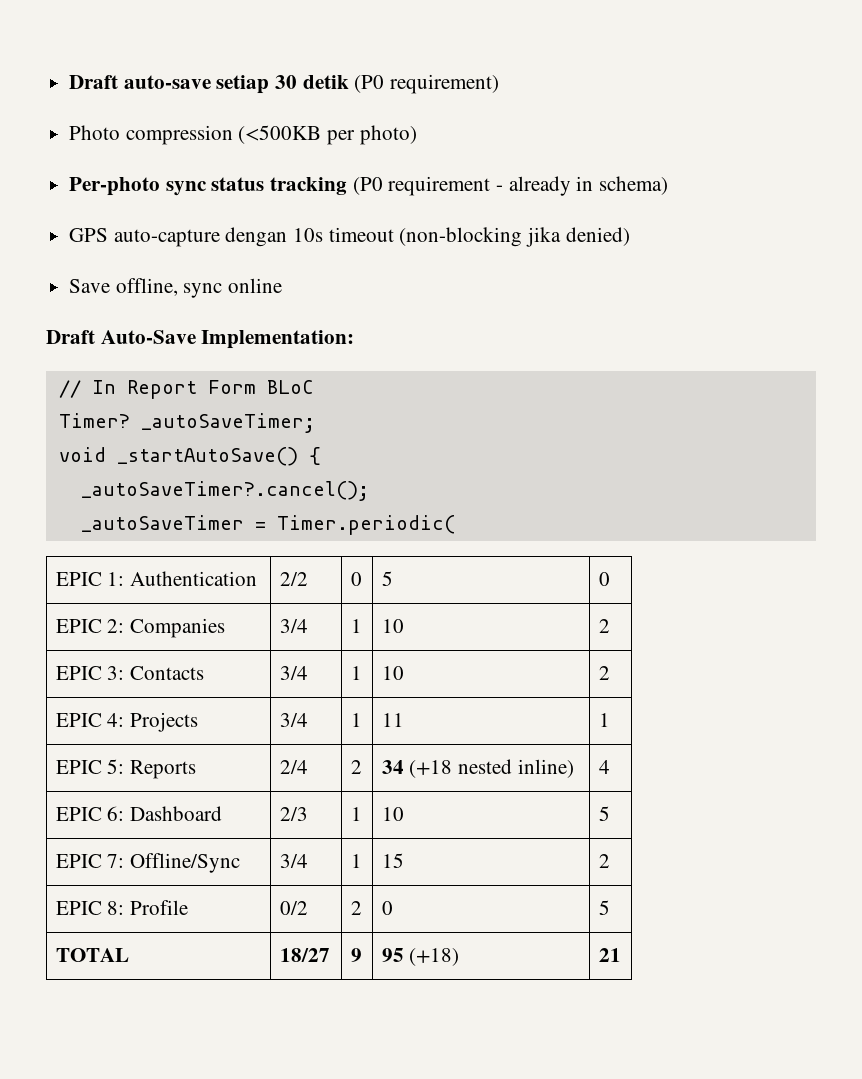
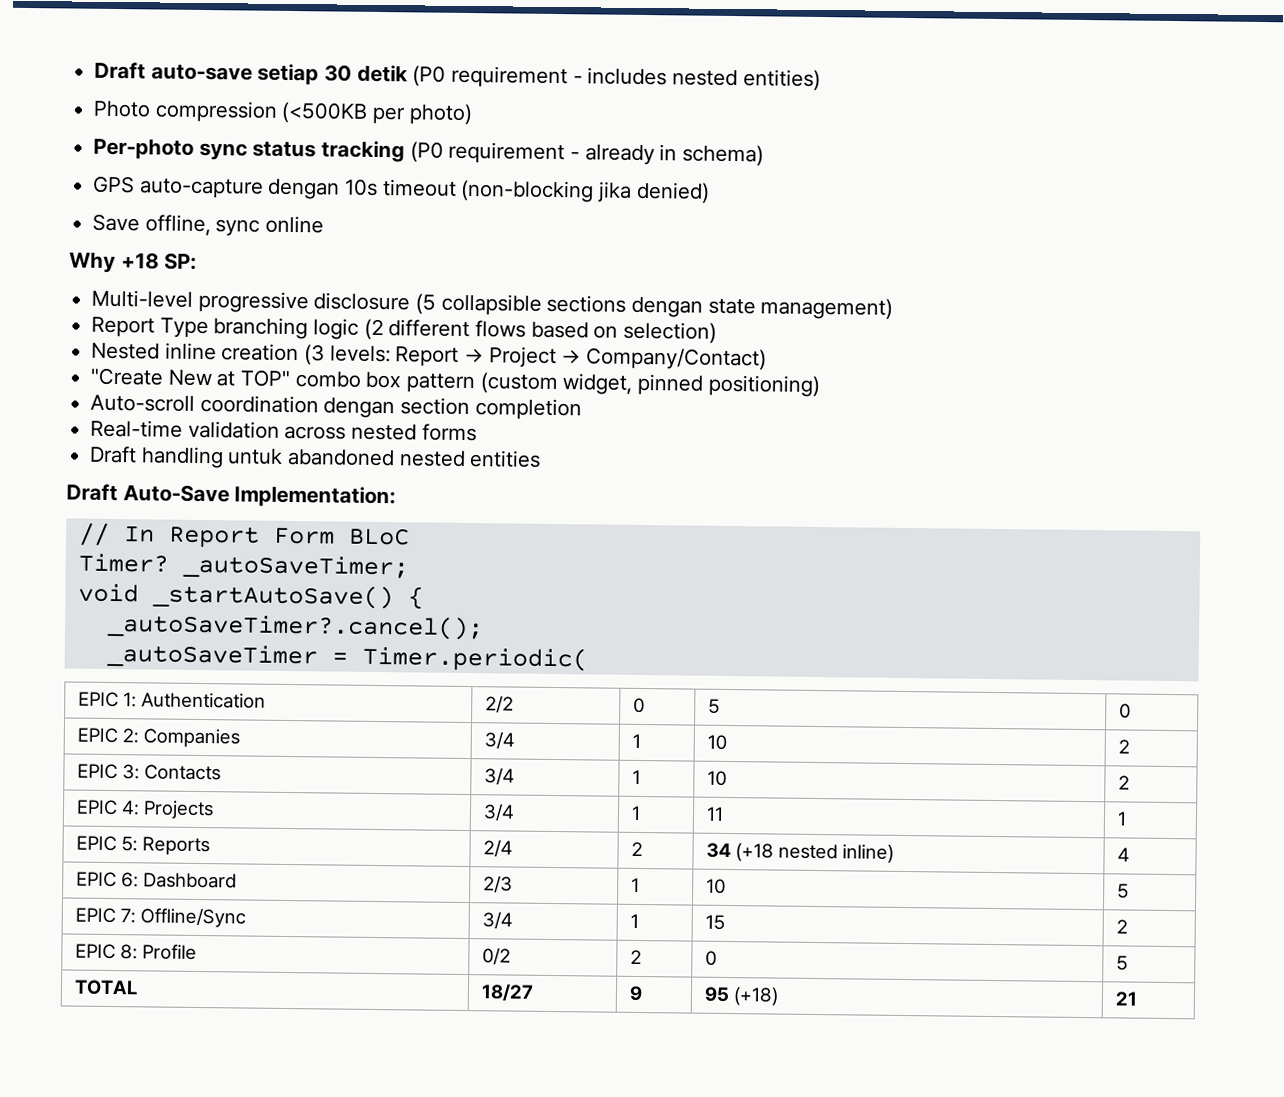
- Draft auto-save setiap 30 detik (P0 requirement)
+ Draft auto-save setiap 30 detik (P0 requirement - includes nested entities)
+ Why +18 SP:
+ Multi-level progressive disclosure (5 collapsible sections dengan state management)
+ Report Type branching logic (2 different flows based on selection)
+ Nested inline creation (3 levels: Report → Project → Company/Contact)
+ "Create New at TOP" combo box pattern (custom widget, pinned positioning)
+ Auto-scroll coordination dengan section completion
+ Real-time validation across nested forms
+ Draft handling untuk abandoned nested entities

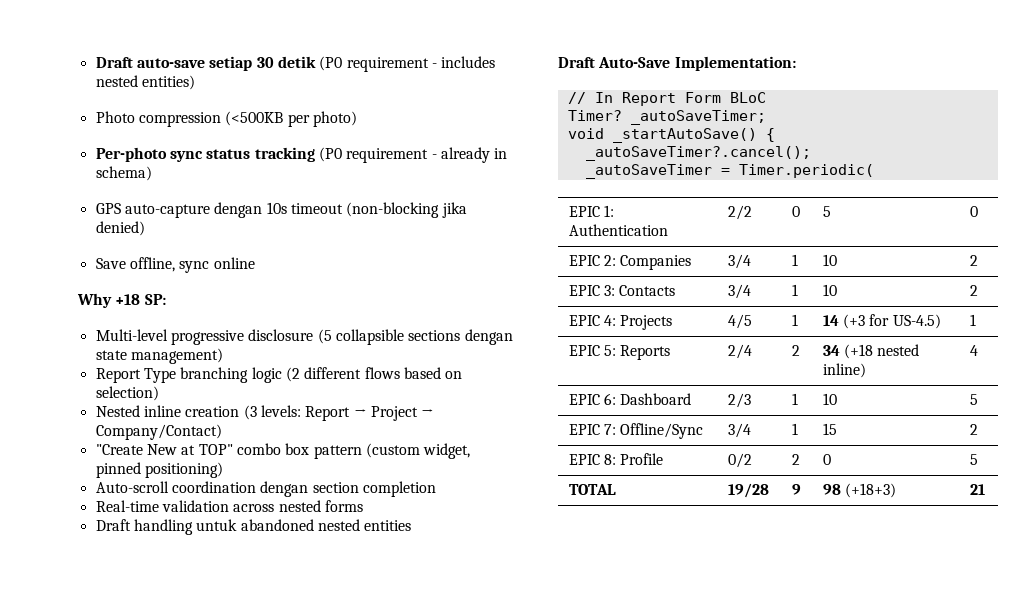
- EPIC 4: Projects | 3/4 | 1 | 11 | 1
+ EPIC 4: Projects | 4/5 | 1 | 14 (+3 for US-4.5) | 1
- TOTAL | 18/27 | 9 | 95 (+18) | 21
+ TOTAL | 19/28 | 9 | 98 (+18+3) | 21

